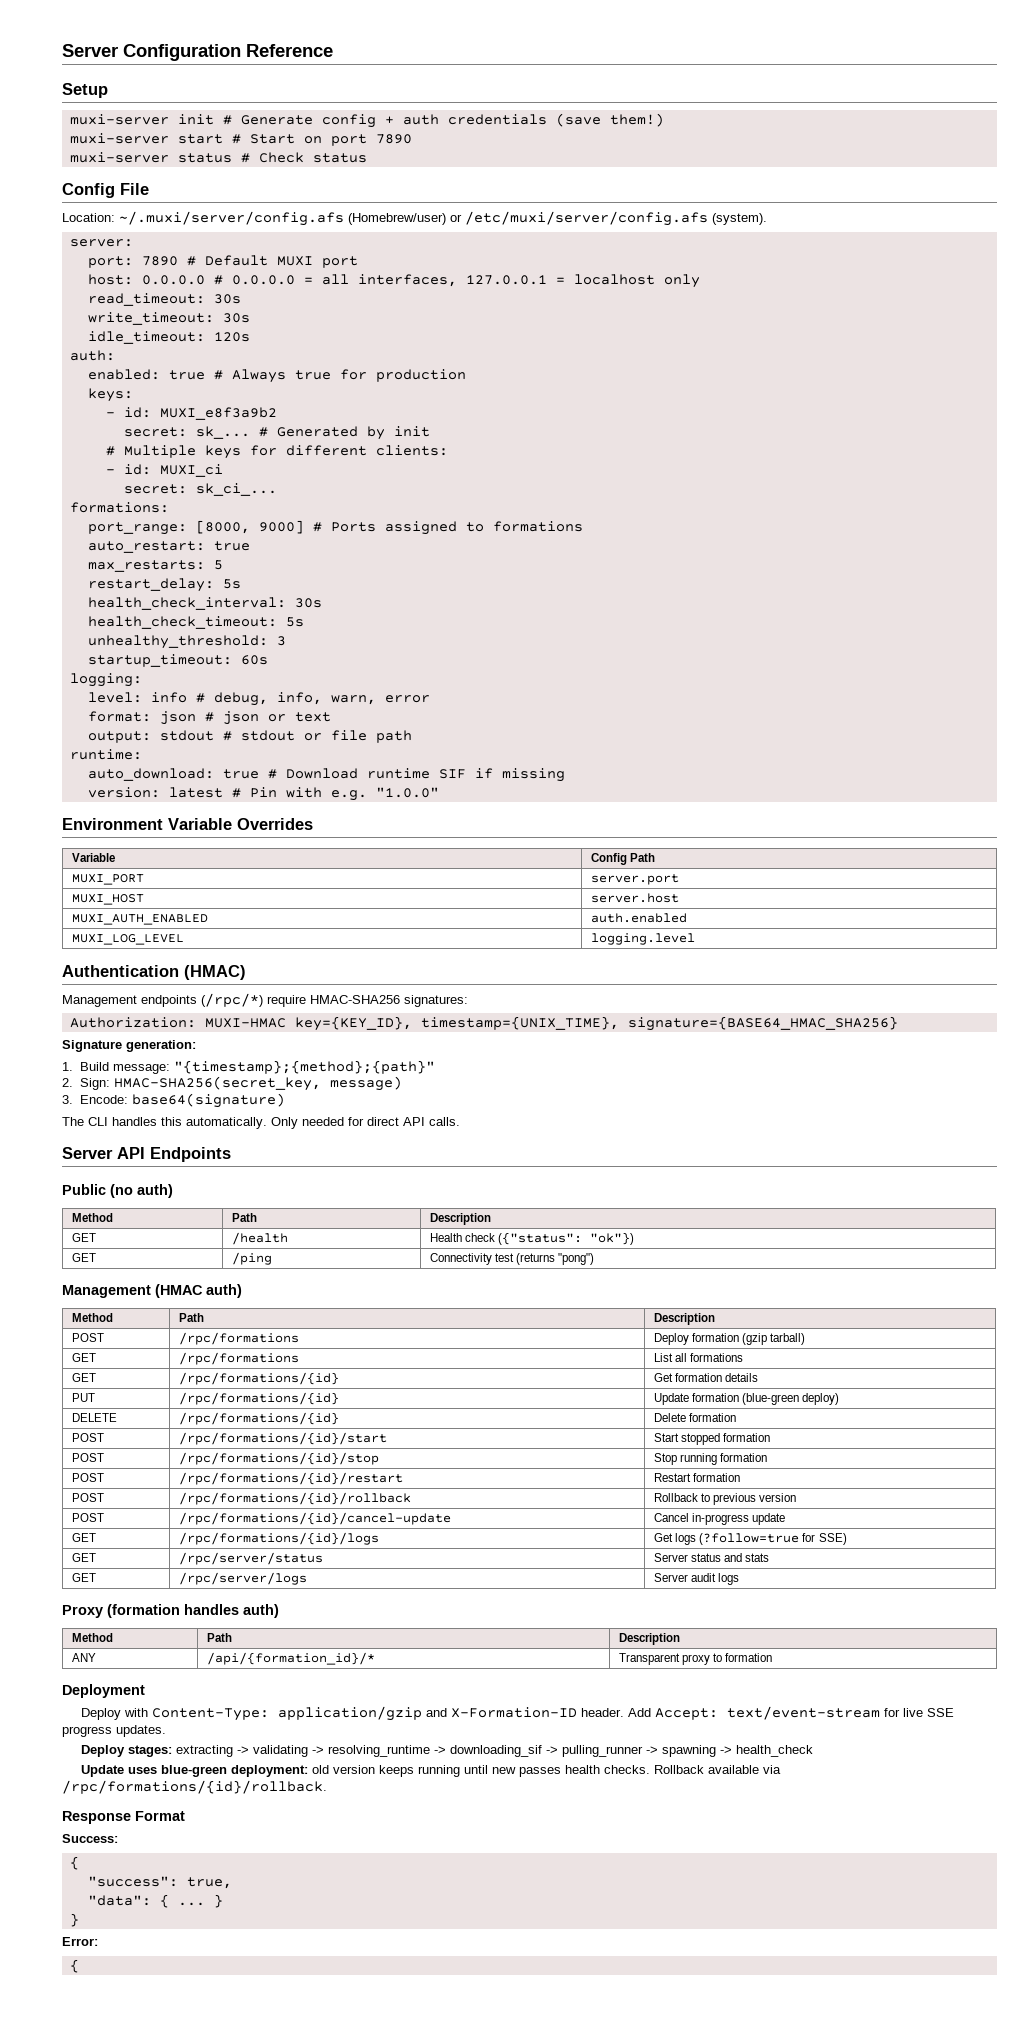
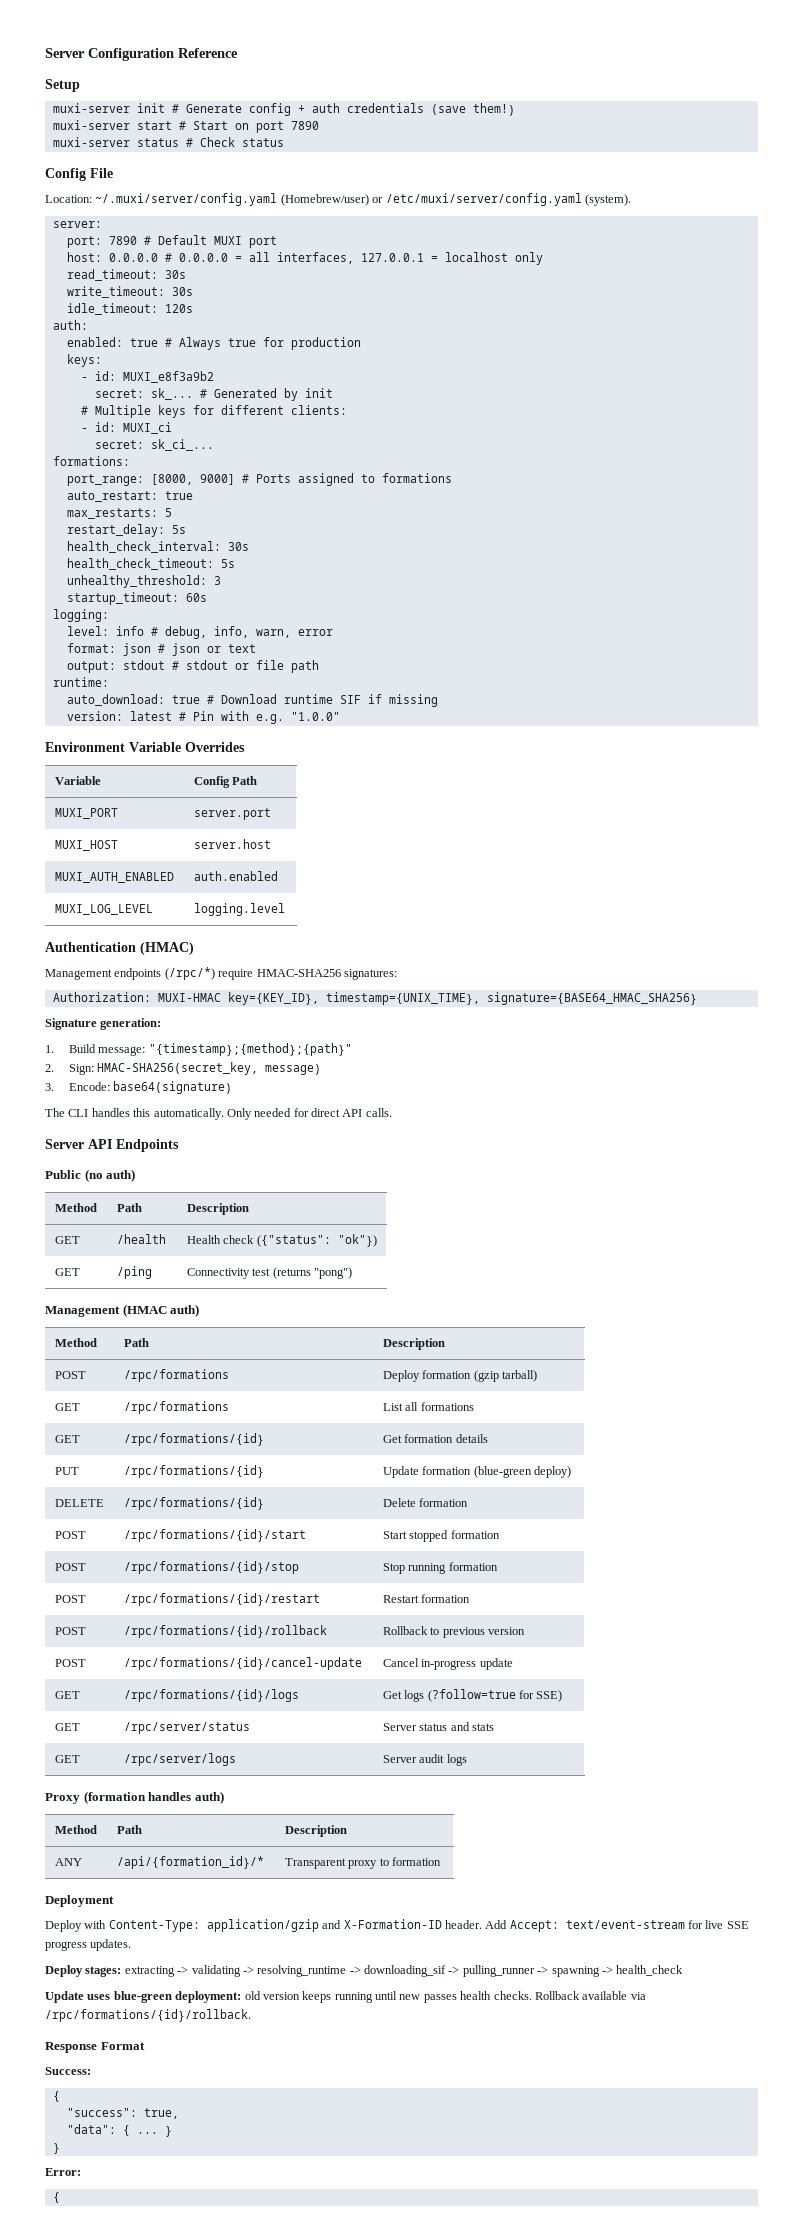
- Location: ~/.muxi/server/config.afs (Homebrew/user) or /etc/muxi/server/config.afs (system).
+ Location: ~/.muxi/server/config.yaml (Homebrew/user) or /etc/muxi/server/config.yaml (system).

